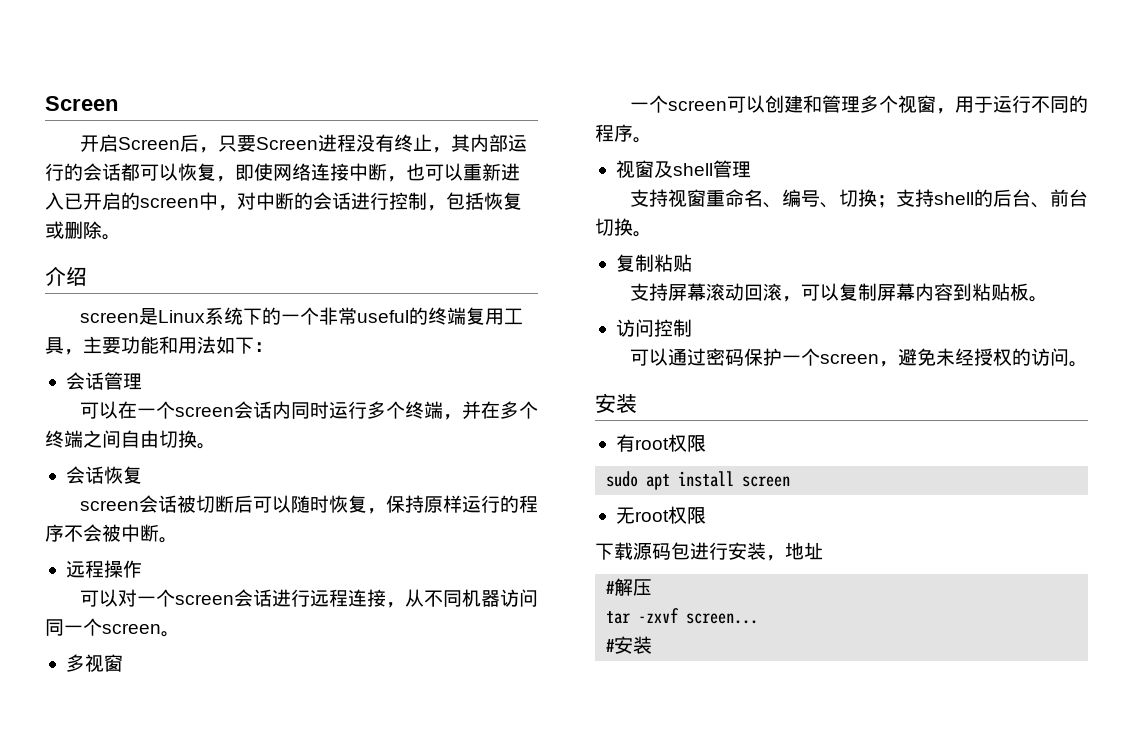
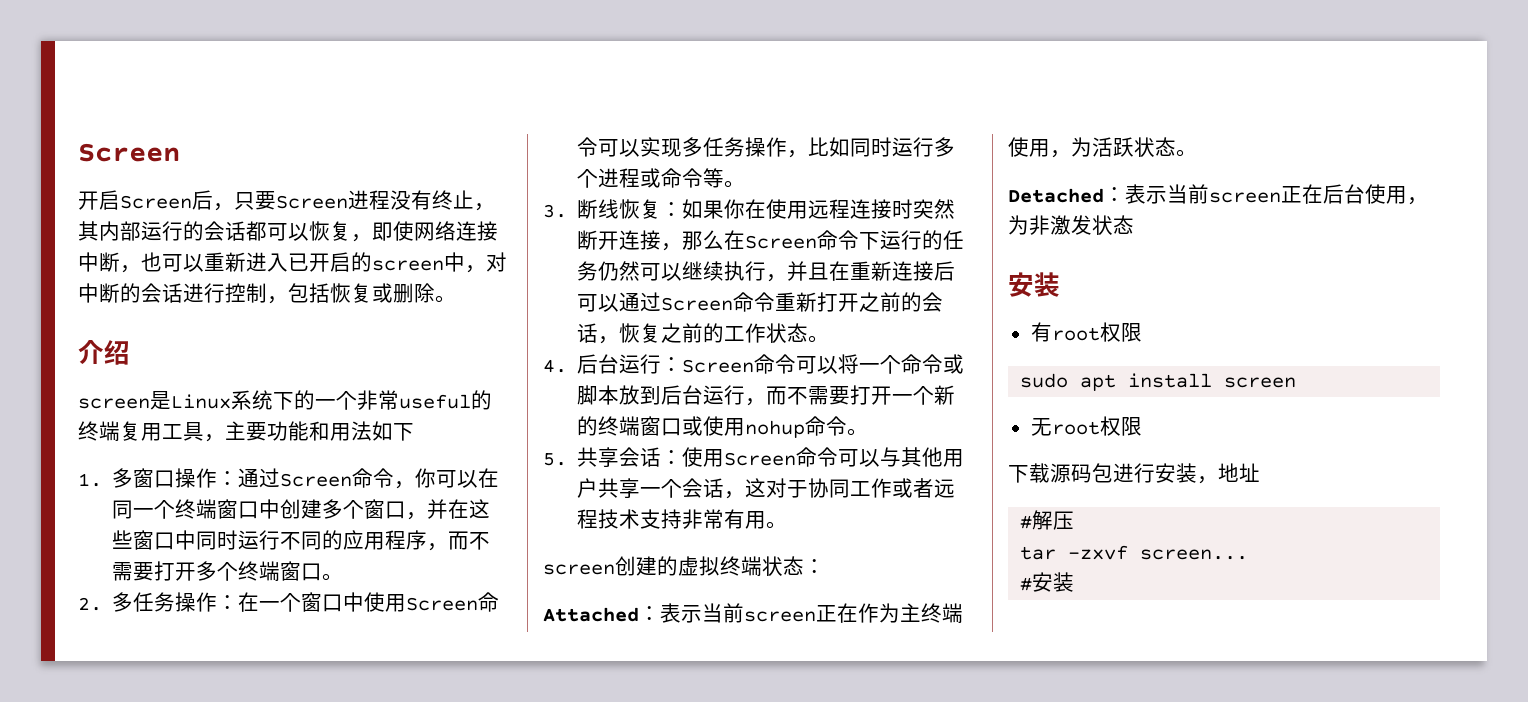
- screen是Linux系统下的一个非常useful的终端复用工具，主要功能和用法如下：
- 会话管理
- 可以在一个screen会话内同时运行多个终端，并在多个终端之间自由切换。
- 会话恢复
- screen会话被切断后可以随时恢复，保持原样运行的程序不会被中断。
- 远程操作
- 可以对一个screen会话进行远程连接，从不同机器访问同一个screen。
- 多视窗
- 一个screen可以创建和管理多个视窗，用于运行不同的程序。
- 视窗及shell管理
- 支持视窗重命名、编号、切换；支持shell的后台、前台切换。
- 复制粘贴
- 支持屏幕滚动回滚，可以复制屏幕内容到粘贴板。
- 访问控制
- 可以通过密码保护一个screen，避免未经授权的访问。
+ screen是Linux系统下的一个非常useful的终端复用工具，主要功能和用法如下
+ 1.多窗口操作：通过Screen命令，你可以在同一个终端窗口中创建多个窗口，并在这些窗口中同时运行不同的应用程序，而不需要打开多个终端窗口。
+ 2.多任务操作：在一个窗口中使用Screen命令可以实现多任务操作，比如同时运行多个进程或命令等。
+ 3.断线恢复：如果你在使用远程连接时突然断开连接，那么在Screen命令下运行的任务仍然可以继续执行，并且在重新连接后可以通过Screen命令重新打开之前的会话，恢复之前的工作状态。
+ 4.后台运行：Screen命令可以将一个命令或脚本放到后台运行，而不需要打开一个新的终端窗口或使用nohup命令。
+ 5.共享会话：使用Screen命令可以与其他用户共享一个会话，这对于协同工作或者远程技术支持非常有用。
+ screen创建的虚拟终端状态：
+ Attached：表示当前screen正在作为主终端使用，为活跃状态。
+ Detached：表示当前screen正在后台使用，为非激发状态

